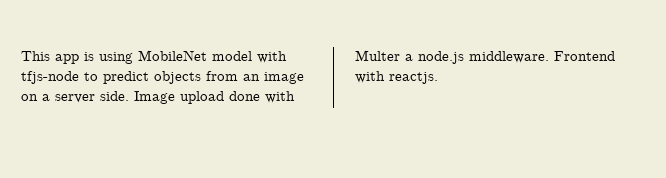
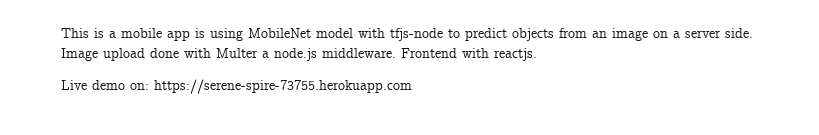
- This app is using MobileNet model with tfjs-node to predict objects from an image on a server side.
+ This is a mobile app is using MobileNet model with tfjs-node to predict objects from an image on a server side.
+ Live demo on: https://serene-spire-73755.herokuapp.com

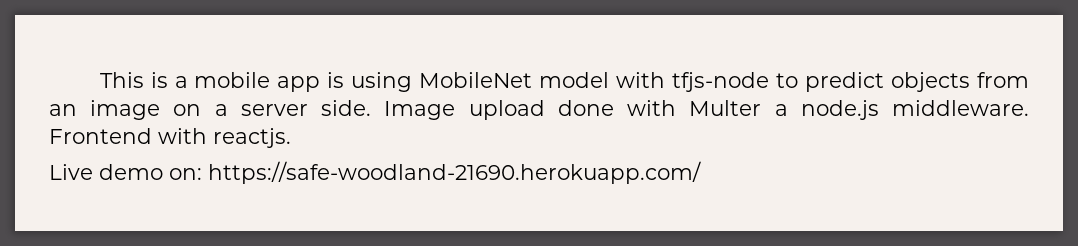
- Live demo on: https://serene-spire-73755.herokuapp.com
+ Live demo on: https://safe-woodland-21690.herokuapp.com/

